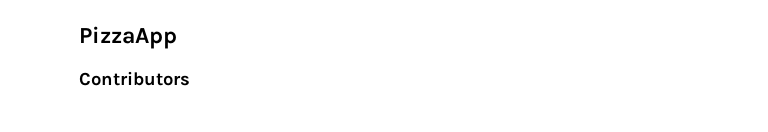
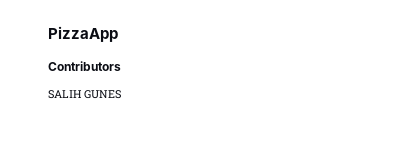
+ SALIH GUNES

